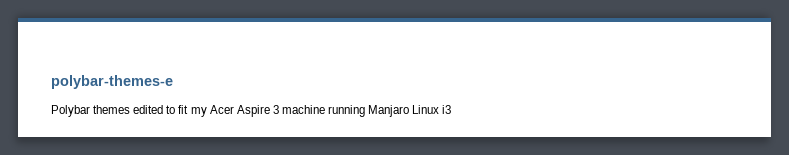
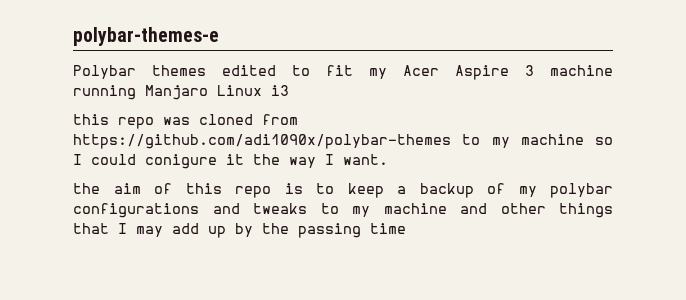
+ this repo was cloned from https://github.com/adi1090x/polybar-themes to my machine so I could conigure it the way I want.
+ the aim of this repo is to keep a backup of my polybar configurations and tweaks to my machine and other things that I may add up by the passing time

